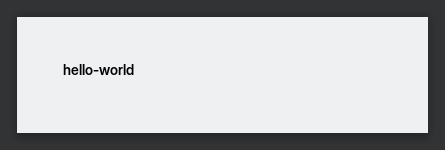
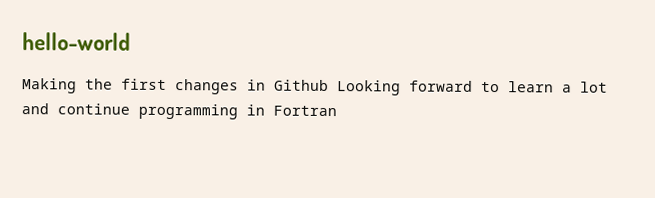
+ Making the first changes in Github Looking forward to learn a lot and continue programming in Fortran

